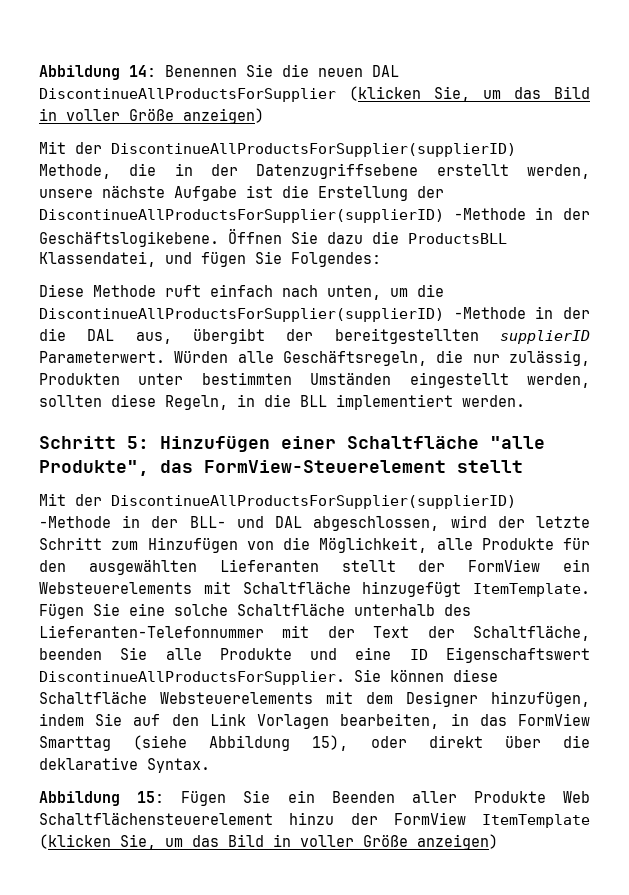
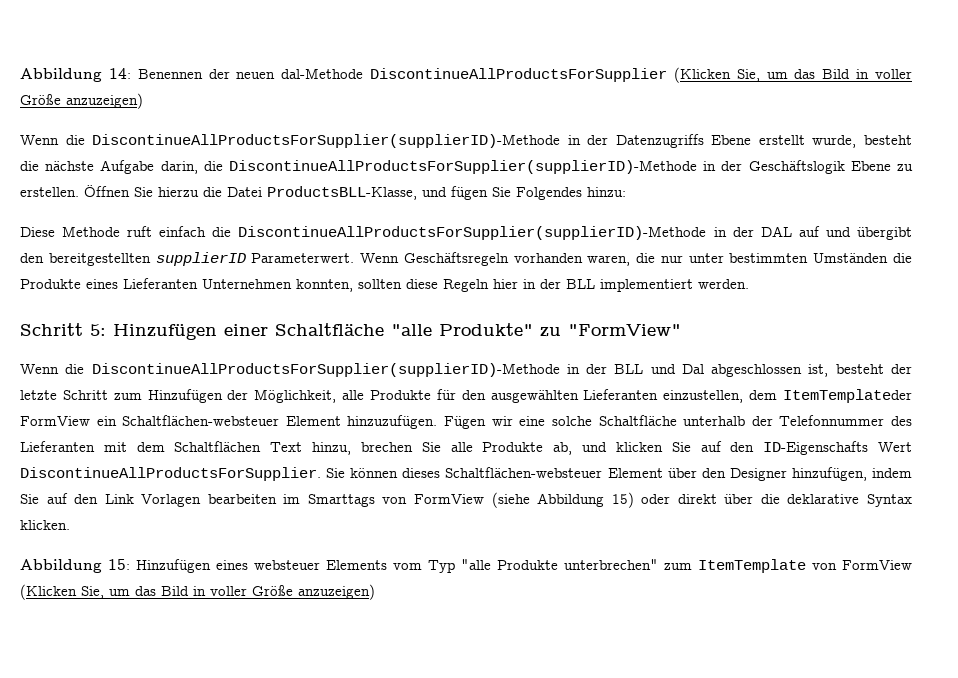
- Abbildung 14: Benennen Sie die neuen DAL DiscontinueAllProductsForSupplier (klicken Sie, um das Bild in voller Größe anzeigen)
- Mit der DiscontinueAllProductsForSupplier(supplierID) Methode, die in der Datenzugriffsebene erstellt werden, unsere nächste Aufgabe ist die Erstellung der DiscontinueAllProductsForSupplier(supplierID) -Methode in der Geschäftslogikebene. Öffnen Sie dazu die ProductsBLL Klassendatei, und fügen Sie Folgendes:
+ Abbildung 14: Benennen der neuen dal-Methode DiscontinueAllProductsForSupplier (Klicken Sie, um das Bild in voller Größe anzuzeigen)
+ Wenn die DiscontinueAllProductsForSupplier(supplierID)-Methode in der Datenzugriffs Ebene erstellt wurde, besteht die nächste Aufgabe darin, die DiscontinueAllProductsForSupplier(supplierID)-Methode in der Geschäftslogik Ebene zu erstellen. Öffnen Sie hierzu die Datei ProductsBLL-Klasse, und fügen Sie Folgendes hinzu:
- Diese Methode ruft einfach nach unten, um die DiscontinueAllProductsForSupplier(supplierID) -Methode in der die DAL aus, übergibt der bereitgestellten supplierID Parameterwert. Würden alle Geschäftsregeln, die nur zulässig, Produkten unter bestimmten Umständen eingestellt werden, sollten diese Regeln, in die BLL implementiert werden.
+ Diese Methode ruft einfach die DiscontinueAllProductsForSupplier(supplierID)-Methode in der DAL auf und übergibt den bereitgestellten supplierID Parameterwert. Wenn Geschäftsregeln vorhanden waren, die nur unter bestimmten Umständen die Produkte eines Lieferanten Unternehmen konnten, sollten diese Regeln hier in der BLL implementiert werden.
- Schritt 5: Hinzufügen einer Schaltfläche "alle Produkte", das FormView-Steuerelement stellt
- Mit der DiscontinueAllProductsForSupplier(supplierID) -Methode in der BLL- und DAL abgeschlossen, wird der letzte Schritt zum Hinzufügen von die Möglichkeit, alle Produkte für den ausgewählten Lieferanten stellt der FormView ein Websteuerelements mit Schaltfläche hinzugefügt ItemTemplate. Fügen Sie eine solche Schaltfläche unterhalb des Lieferanten-Telefonnummer mit der Text der Schaltfläche, beenden Sie alle Produkte und eine ID Eigenschaftswert DiscontinueAllProductsForSupplier. Sie können diese Schaltfläche Websteuerelements mit dem Designer hinzufügen, indem Sie auf den Link Vorlagen bearbeiten, in das FormView Smarttag (siehe Abbildung 15), oder direkt über die deklarative Syntax.
+ Schritt 5: Hinzufügen einer Schaltfläche "alle Produkte" zu "FormView"
+ Wenn die DiscontinueAllProductsForSupplier(supplierID)-Methode in der BLL und Dal abgeschlossen ist, besteht der letzte Schritt zum Hinzufügen der Möglichkeit, alle Produkte für den ausgewählten Lieferanten einzustellen, dem ItemTemplateder FormView ein Schaltflächen-websteuer Element hinzuzufügen. Fügen wir eine solche Schaltfläche unterhalb der Telefonnummer des Lieferanten mit dem Schaltflächen Text hinzu, brechen Sie alle Produkte ab, und klicken Sie auf den ID-Eigenschafts Wert DiscontinueAllProductsForSupplier. Sie können dieses Schaltflächen-websteuer Element über den Designer hinzufügen, indem Sie auf den Link Vorlagen bearbeiten im Smarttags von FormView (siehe Abbildung 15) oder direkt über die deklarative Syntax klicken.
- Abbildung 15: Fügen Sie ein Beenden aller Produkte Web Schaltflächensteuerelement hinzu der FormView ItemTemplate (klicken Sie, um das Bild in voller Größe anzeigen)
+ Abbildung 15: Hinzufügen eines websteuer Elements vom Typ "alle Produkte unterbrechen" zum ItemTemplate von FormView (Klicken Sie, um das Bild in voller Größe anzuzeigen)

